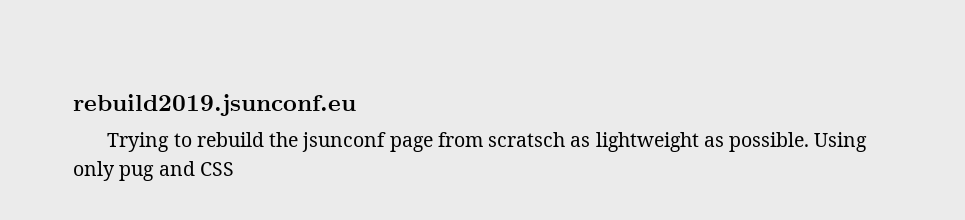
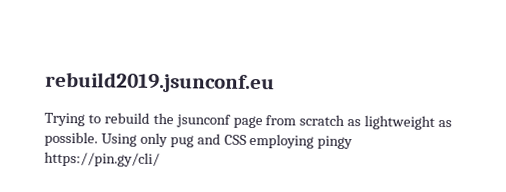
- Trying to rebuild the jsunconf page from scratsch as lightweight as possible.
+ Trying to rebuild the jsunconf page from scratch as lightweight as possible.
- Using only pug and CSS
+ Using only pug and CSS employing pingy https://pin.gy/cli/

